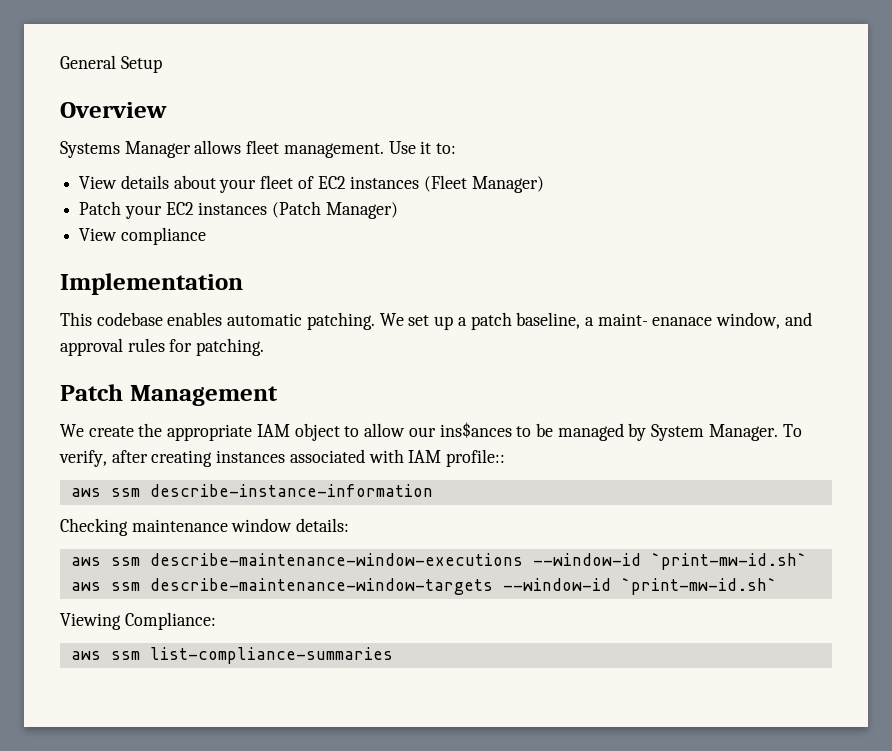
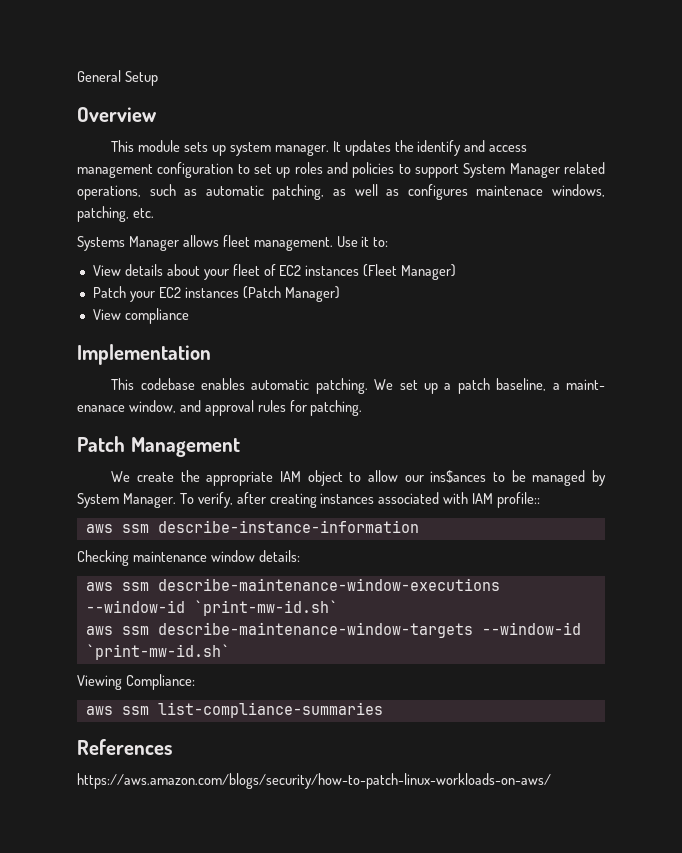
+ This module sets up system manager. It updates the identify and access management configuration to set up roles and policies to support System Manager related operations, such as automatic patching, as well as configures maintenace windows, patching, etc.
+ References
+ https://aws.amazon.com/blogs/security/how-to-patch-linux-workloads-on-aws/

